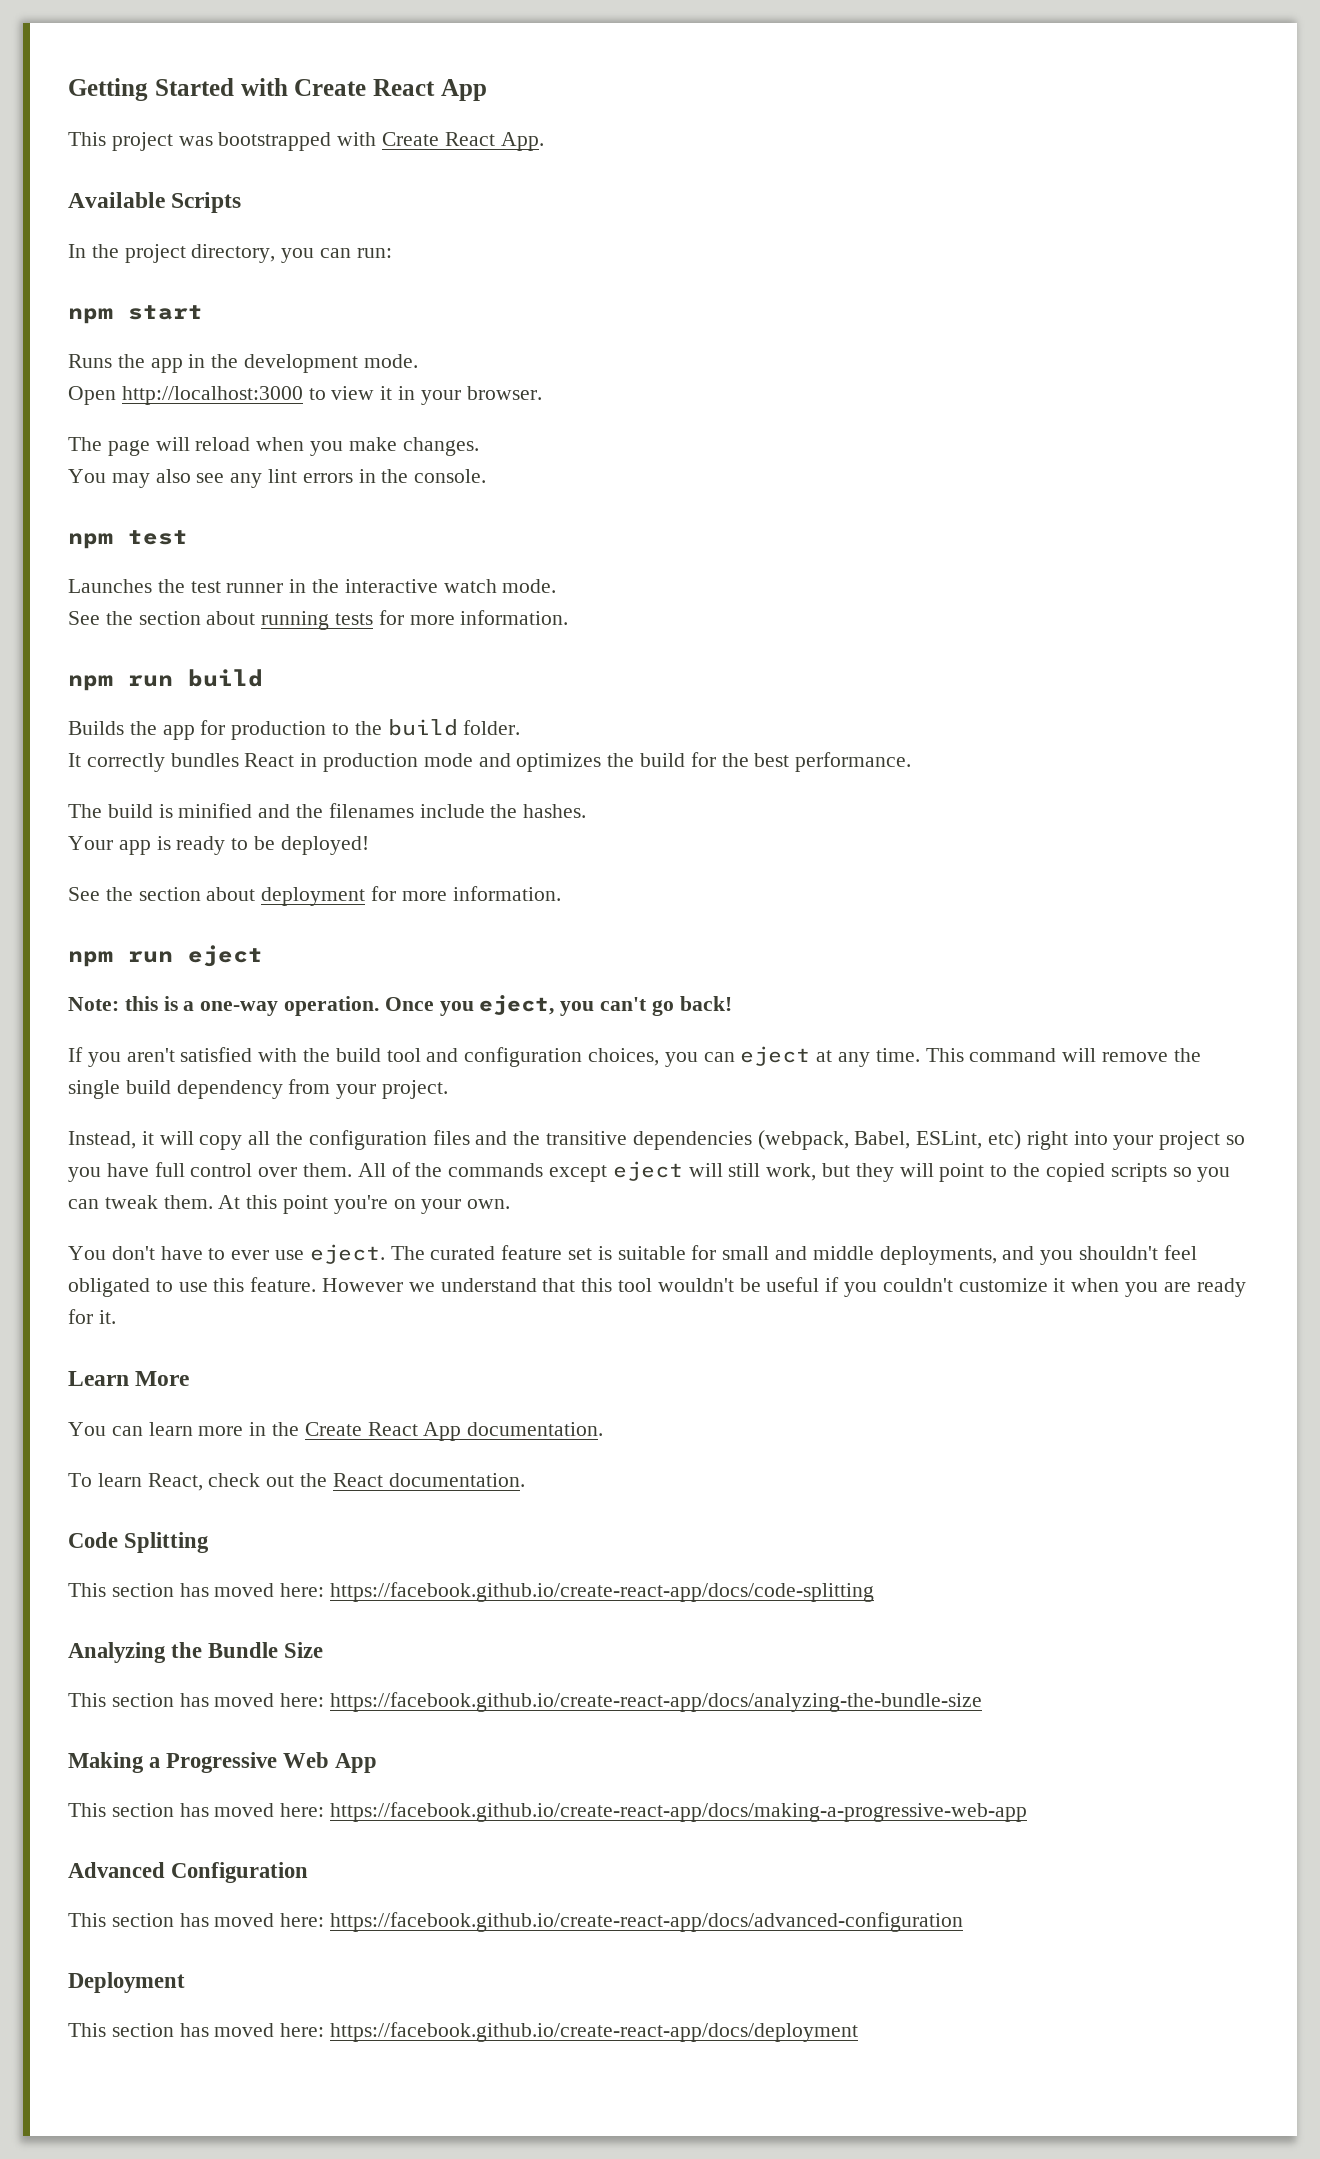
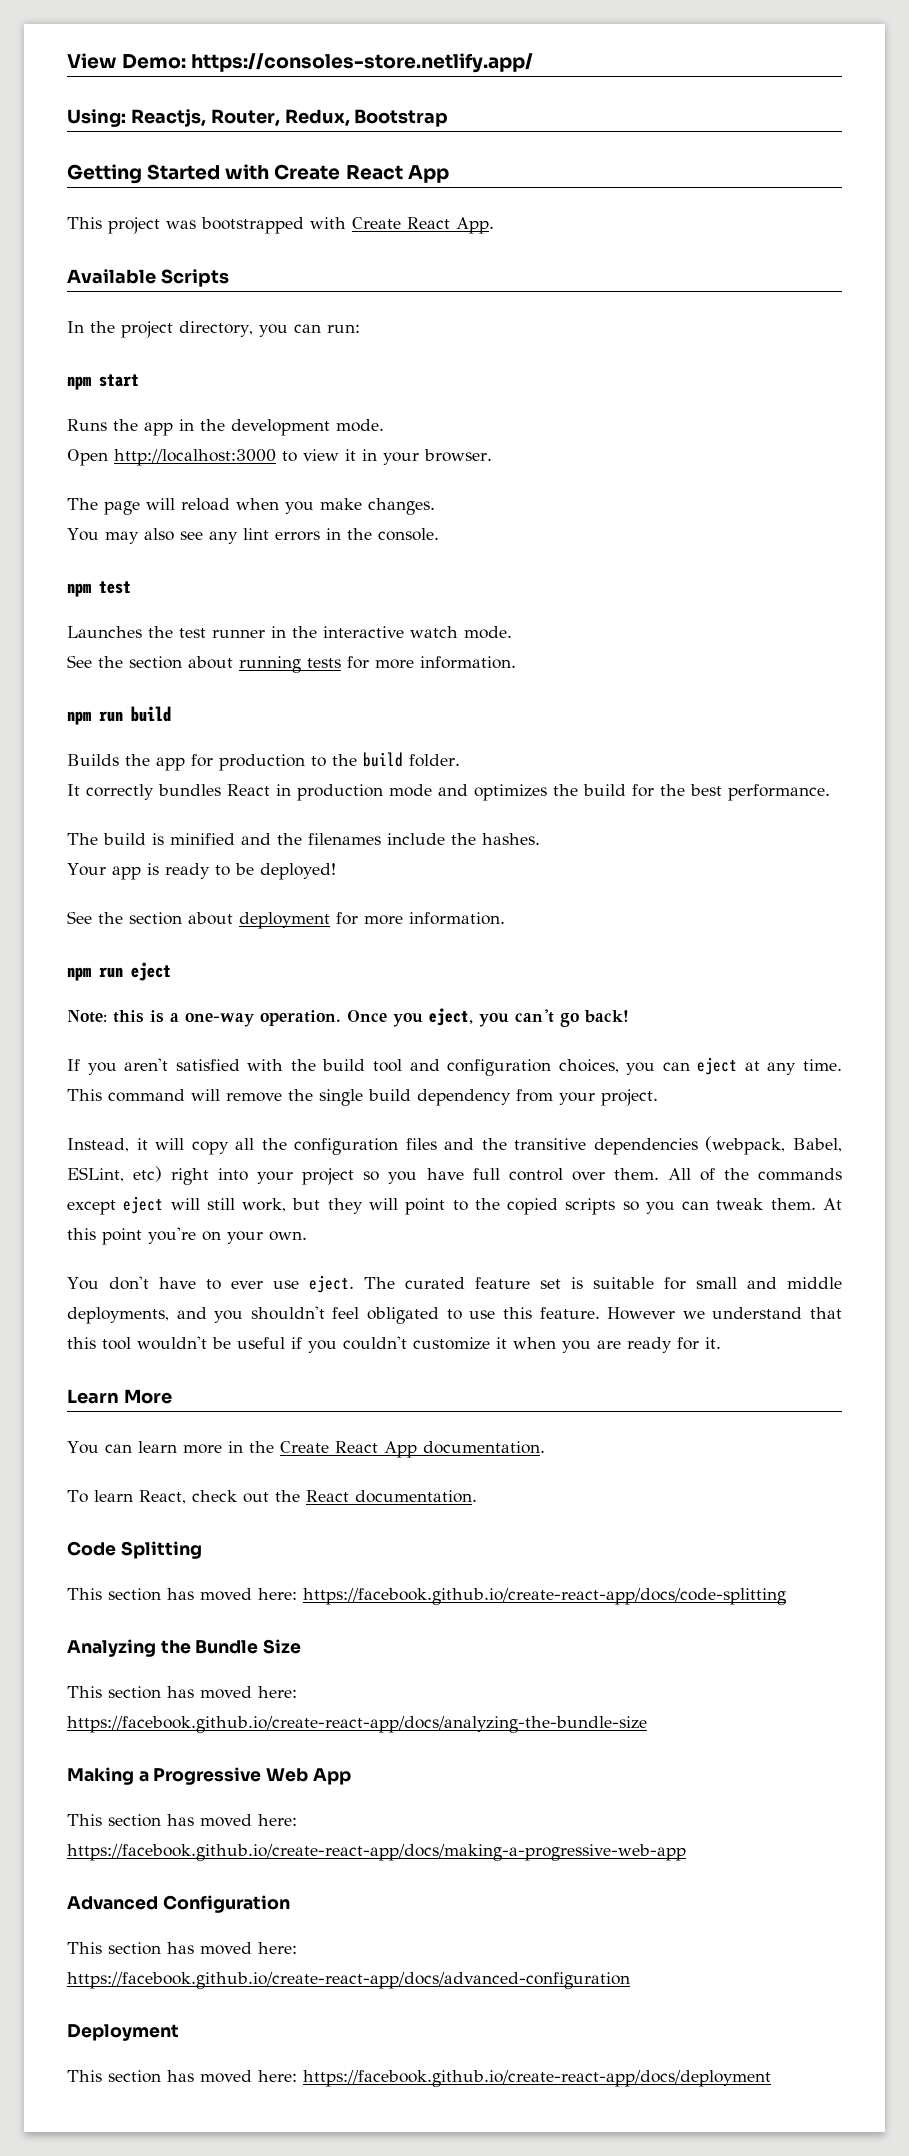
+ View Demo: https://consoles-store.netlify.app/
+ Using: Reactjs, Router, Redux, Bootstrap

